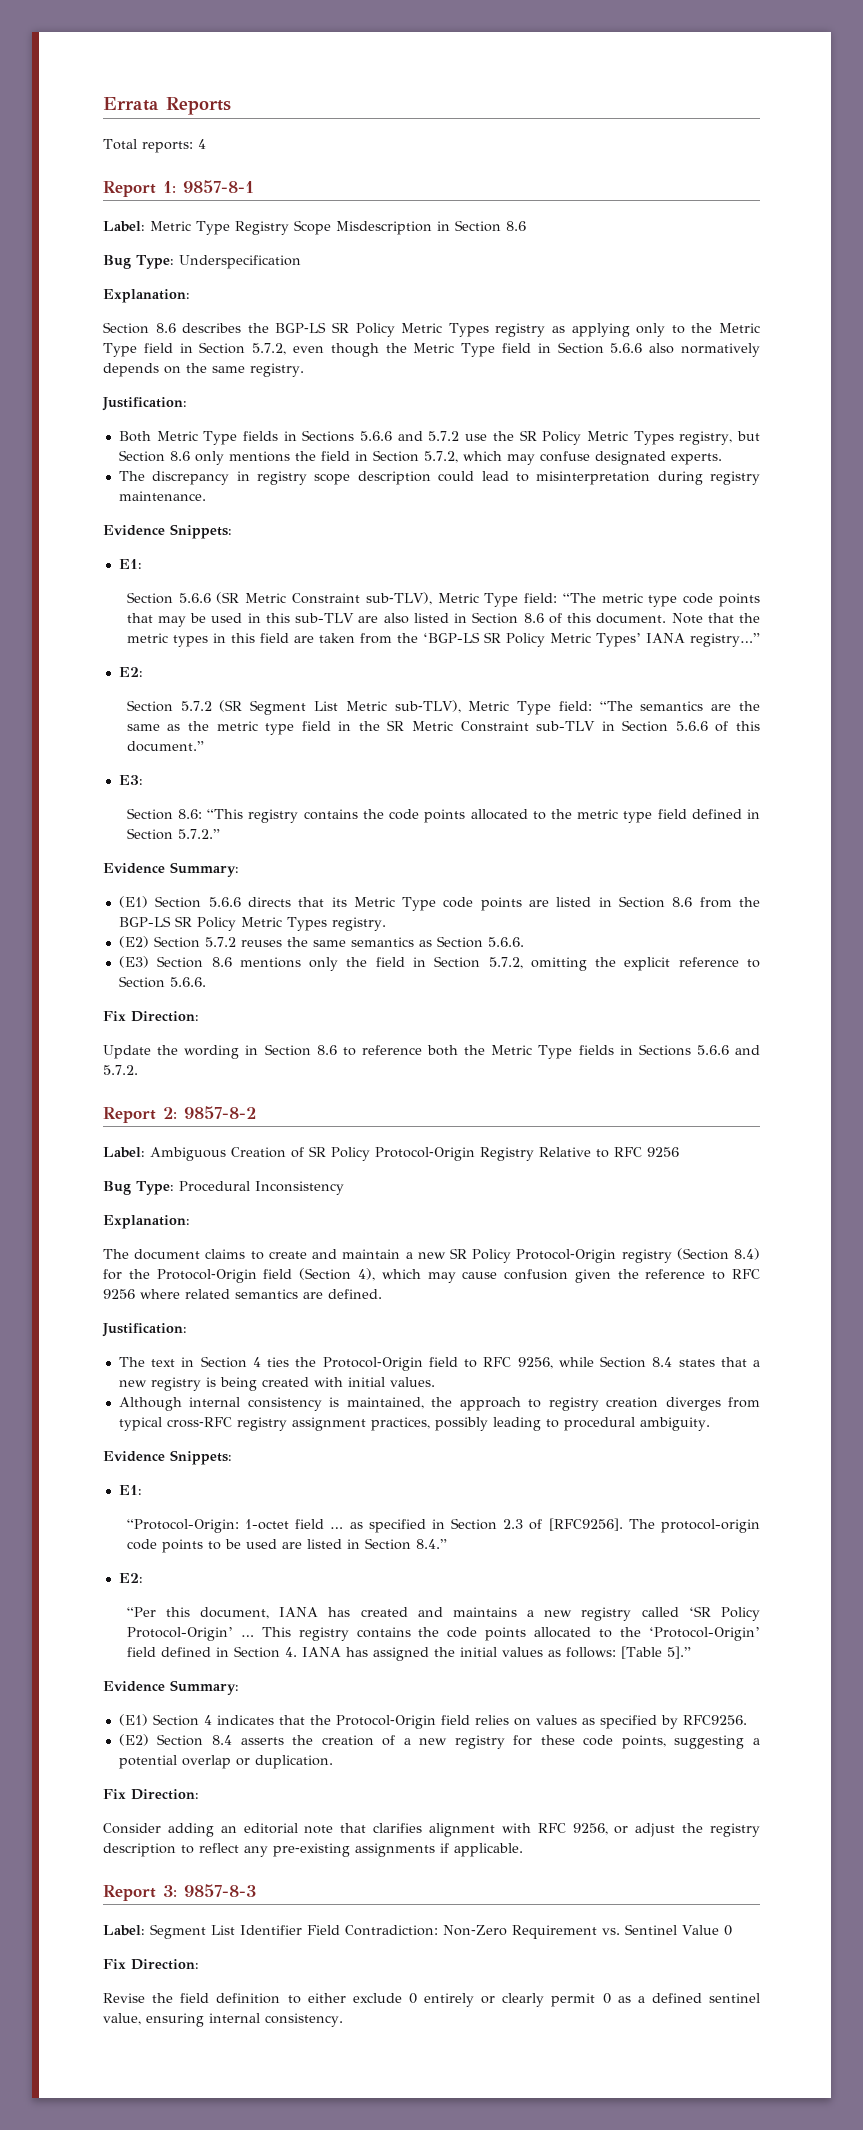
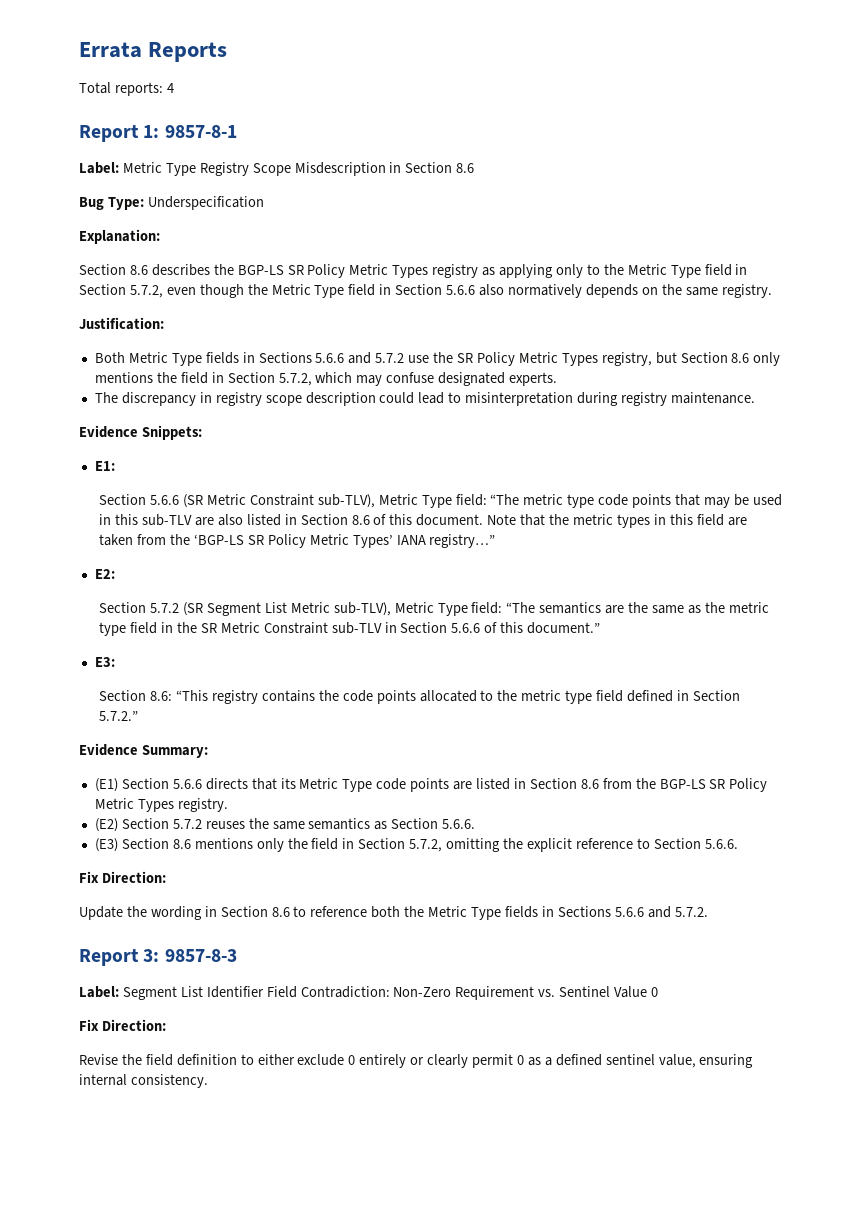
- Report 2: 9857-8-2
- Label: Ambiguous Creation of SR Policy Protocol‐Origin Registry Relative to RFC 9256
- Bug Type: Procedural Inconsistency
- Explanation:
- The document claims to create and maintain a new SR Policy Protocol‐Origin registry (Section 8.4) for the Protocol‐Origin field (Section 4), which may cause confusion given the reference to RFC 9256 where related semantics are defined.
- Justification:
- The text in Section 4 ties the Protocol‐Origin field to RFC 9256, while Section 8.4 states that a new registry is being created with initial values.
- Although internal consistency is maintained, the approach to registry creation diverges from typical cross‐RFC registry assignment practices, possibly leading to procedural ambiguity.
- Evidence Snippets:
- E1:
- “Protocol-Origin: 1-octet field … as specified in Section 2.3 of [RFC9256]. The protocol-origin code points to be used are listed in Section 8.4.”
- E2:
- “Per this document, IANA has created and maintains a new registry called ‘SR Policy Protocol-Origin’ … This registry contains the code points allocated to the ‘Protocol-Origin’ field defined in Section 4. IANA has assigned the initial values as follows: [Table 5].”
- Evidence Summary:
- (E1) Section 4 indicates that the Protocol‐Origin field relies on values as specified by RFC9256.
- (E2) Section 8.4 asserts the creation of a new registry for these code points, suggesting a potential overlap or duplication.
- Fix Direction:
- Consider adding an editorial note that clarifies alignment with RFC 9256, or adjust the registry description to reflect any pre‐existing assignments if applicable.

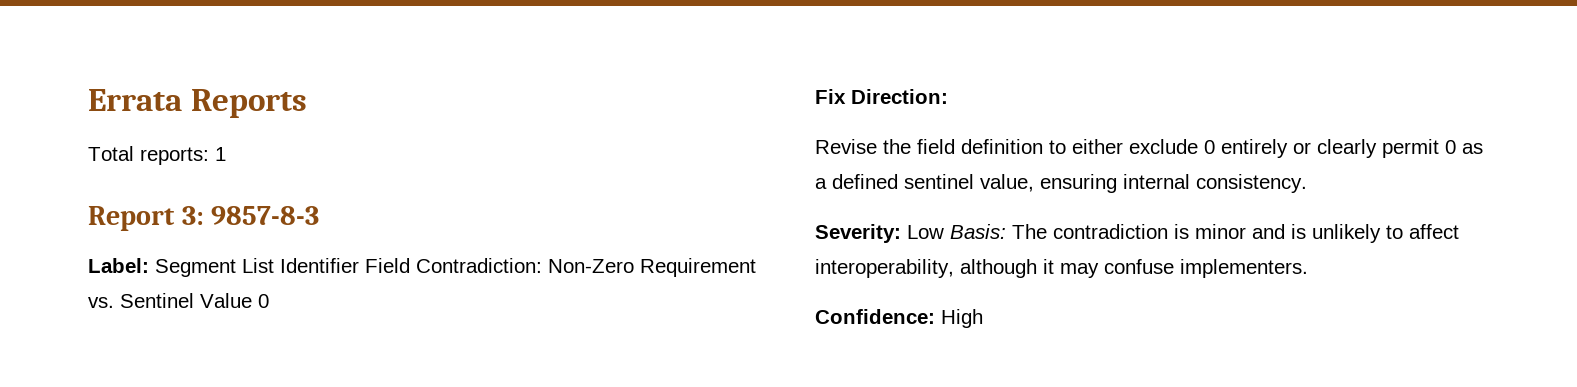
- Total reports: 4
- Report 1: 9857-8-1
- Label: Metric Type Registry Scope Misdescription in Section 8.6
- Bug Type: Underspecification
- Explanation:
- Section 8.6 describes the BGP‐LS SR Policy Metric Types registry as applying only to the Metric Type field in Section 5.7.2, even though the Metric Type field in Section 5.6.6 also normatively depends on the same registry.
- Justification:
- Both Metric Type fields in Sections 5.6.6 and 5.7.2 use the SR Policy Metric Types registry, but Section 8.6 only mentions the field in Section 5.7.2, which may confuse designated experts.
- The discrepancy in registry scope description could lead to misinterpretation during registry maintenance.
- Evidence Snippets:
- E1:
- Section 5.6.6 (SR Metric Constraint sub‑TLV), Metric Type field: “The metric type code points that may be used in this sub-TLV are also listed in Section 8.6 of this document. Note that the metric types in this field are taken from the ‘BGP-LS SR Policy Metric Types’ IANA registry…”
- E2:
- Section 5.7.2 (SR Segment List Metric sub‑TLV), Metric Type field: “The semantics are the same as the metric type field in the SR Metric Constraint sub-TLV in Section 5.6.6 of this document.”
- E3:
- Section 8.6: “This registry contains the code points allocated to the metric type field defined in Section 5.7.2.”
- Evidence Summary:
- (E1) Section 5.6.6 directs that its Metric Type code points are listed in Section 8.6 from the BGP-LS SR Policy Metric Types registry.
- (E2) Section 5.7.2 reuses the same semantics as Section 5.6.6.
- (E3) Section 8.6 mentions only the field in Section 5.7.2, omitting the explicit reference to Section 5.6.6.
- Fix Direction:
- Update the wording in Section 8.6 to reference both the Metric Type fields in Sections 5.6.6 and 5.7.2.
+ Total reports: 1
+ Severity: Low Basis: The contradiction is minor and is unlikely to affect interoperability, although it may confuse implementers.
+ Confidence: High

